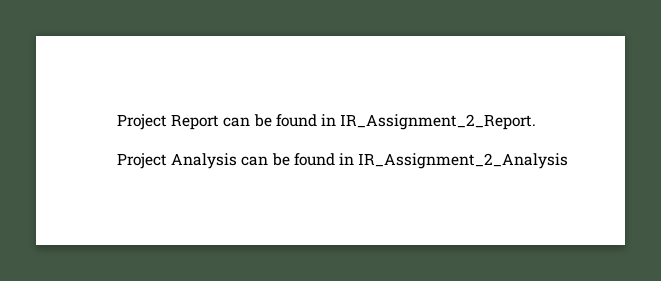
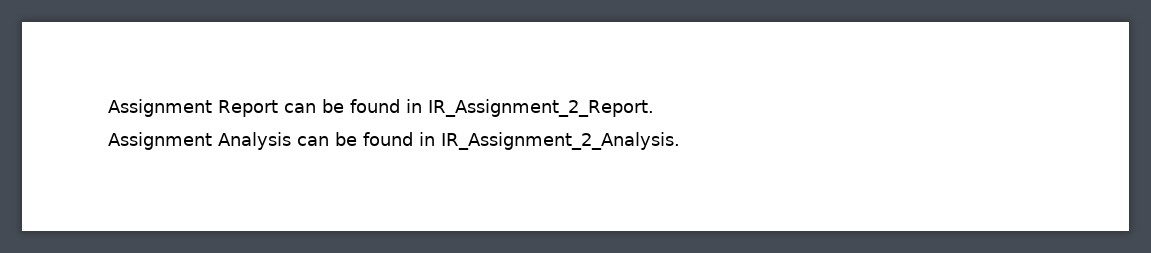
- Project Report can be found in IR_Assignment_2_Report.
+ Assignment Report can be found in IR_Assignment_2_Report.
- Project Analysis can be found in IR_Assignment_2_Analysis
+ Assignment Analysis can be found in IR_Assignment_2_Analysis.

